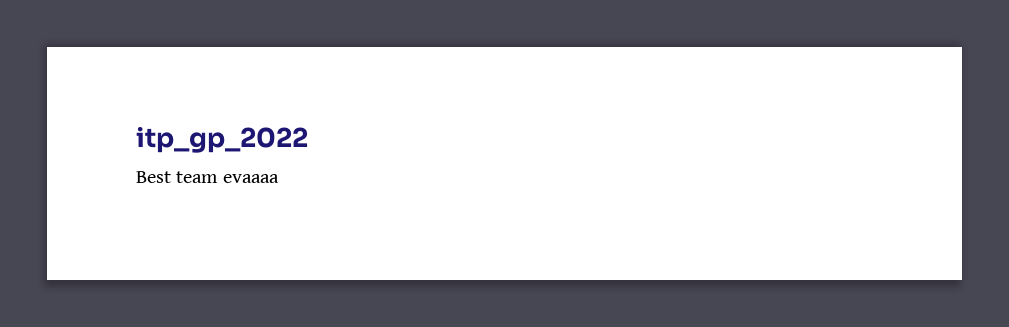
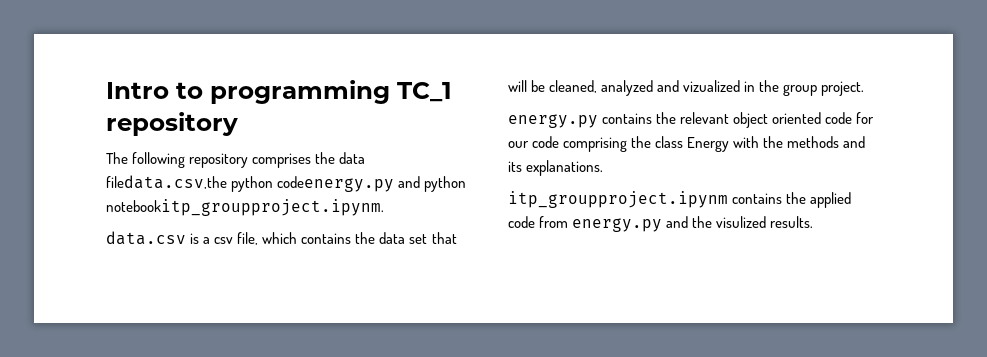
- itp_gp_2022
- Best team evaaaa
+ Intro to programming TC_1 repository
+ The following repository comprises the data filedata.csv,the python codeenergy.py and python notebookitp_groupproject.ipynm.
+ data.csv is a csv file, which contains the data set that will be cleaned, analyzed and vizualized in the group project.
+ energy.py contains the relevant object oriented code for our code comprising the class Energy with the methods and its explanations.
+ itp_groupproject.ipynm contains the applied code from energy.py and the visulized results.

